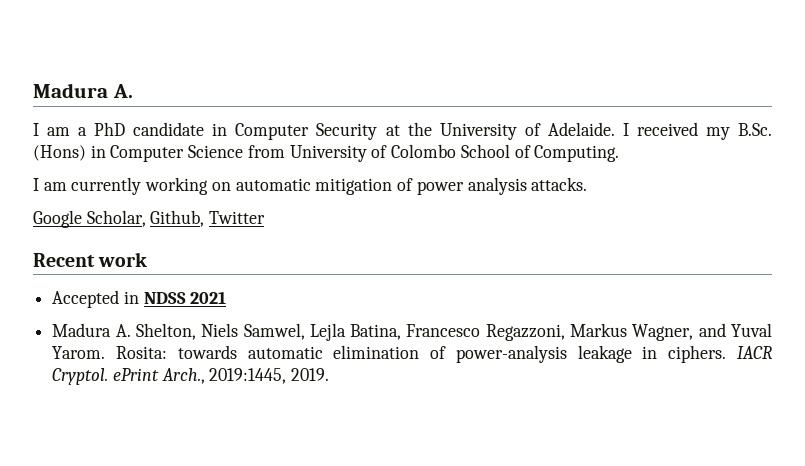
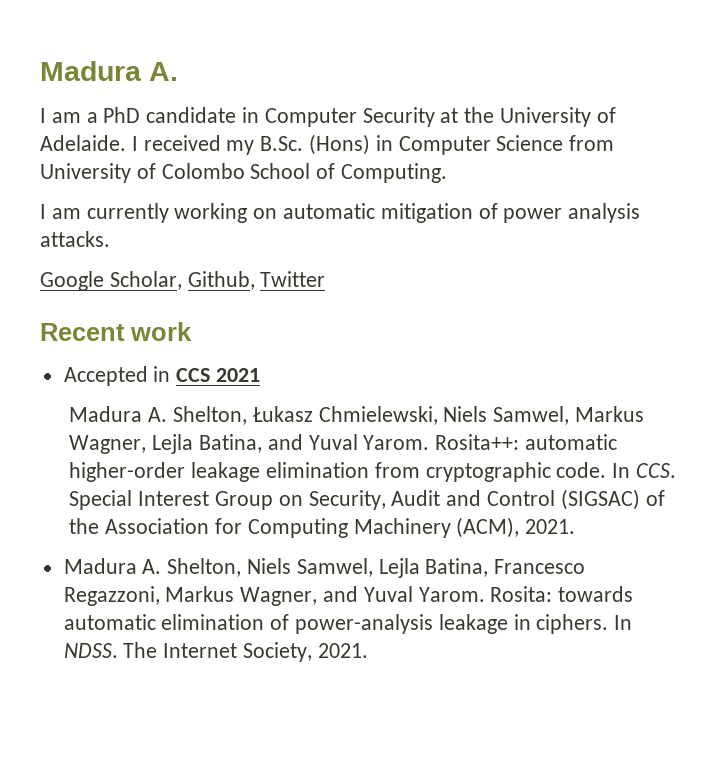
- Accepted in NDSS 2021
+ Accepted in CCS 2021
+ Madura A. Shelton, Łukasz Chmielewski, Niels Samwel, Markus Wagner, Lejla Batina, and Yuval Yarom. Rosita++: automatic higher-order leakage elimination from cryptographic code. In CCS. Special Interest Group on Security, Audit and Control (SIGSAC) of the Association for Computing Machinery (ACM), 2021.
- IACR Cryptol. ePrint Arch., 2019:1445, 2019.
+ In NDSS. The Internet Society, 2021.

